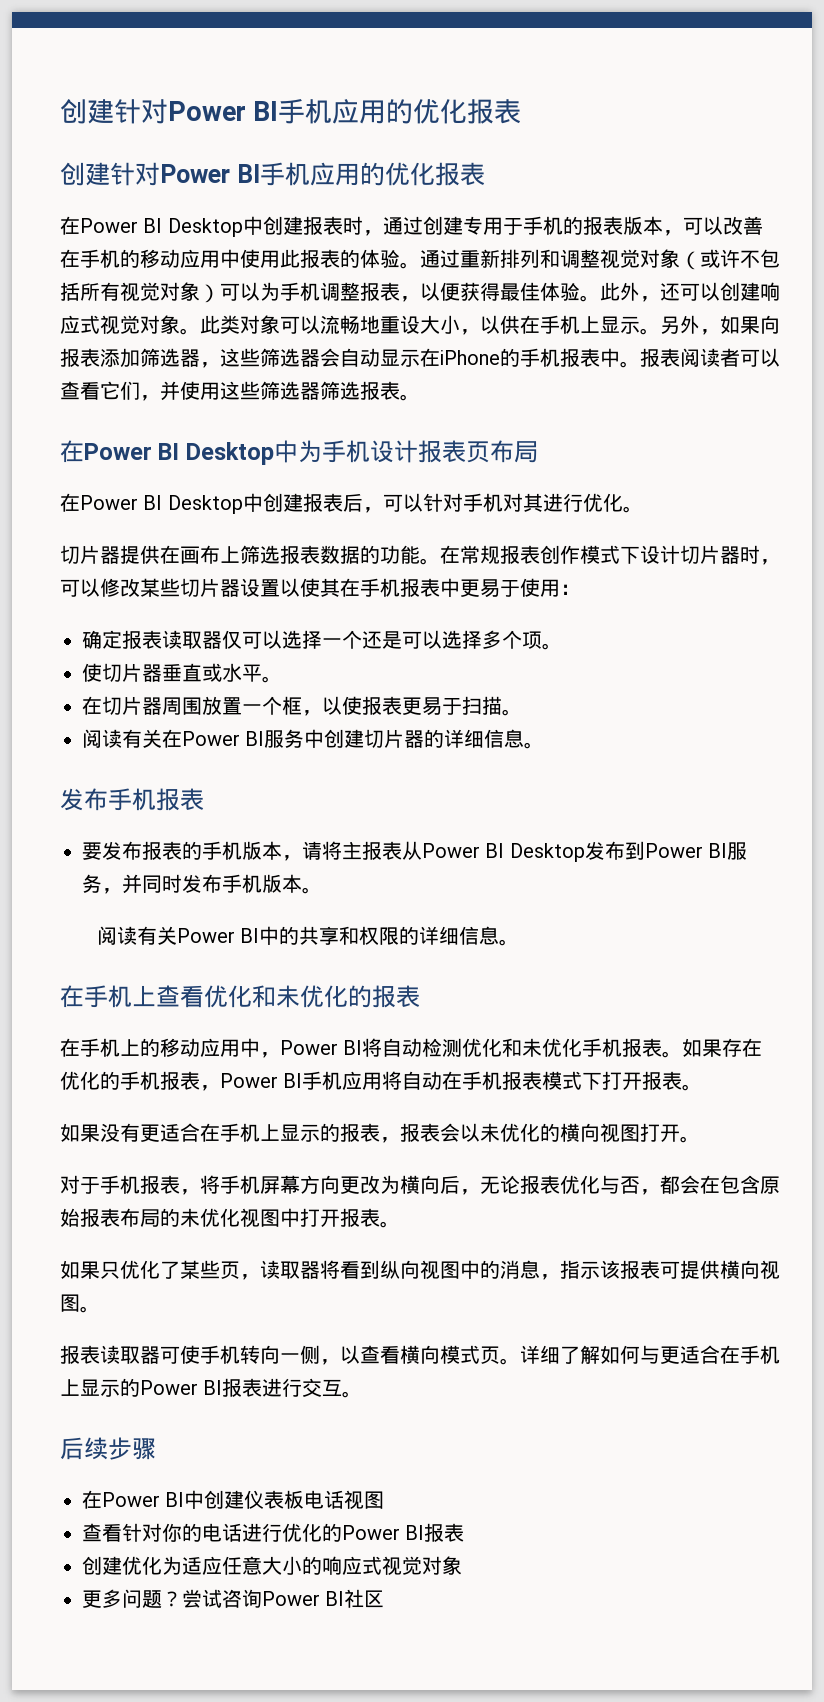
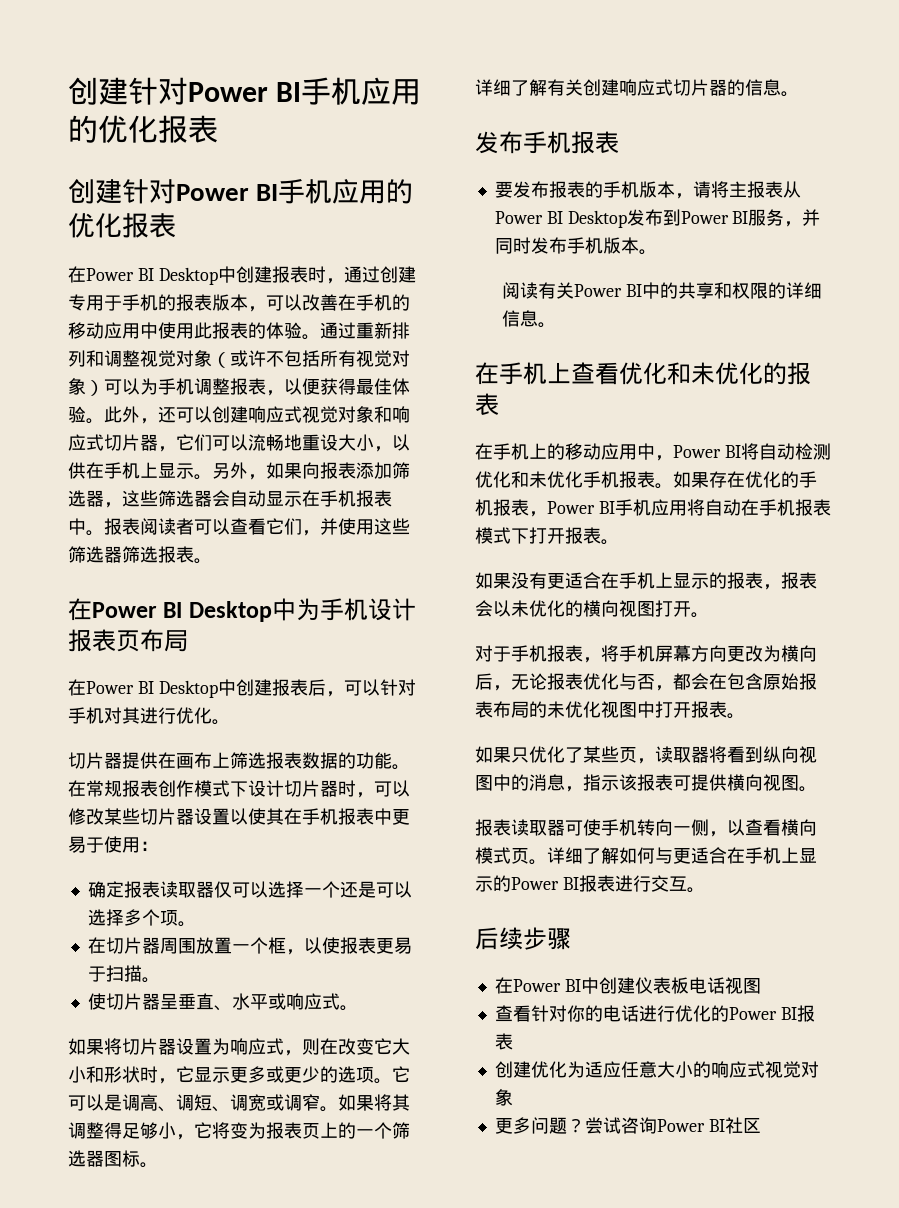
- 此外，还可以创建响应式视觉对象。此类对象可以流畅地重设大小，以供在手机上显示。
+ 此外，还可以创建响应式视觉对象和响应式切片器，它们可以流畅地重设大小，以供在手机上显示。
- 另外，如果向报表添加筛选器，这些筛选器会自动显示在iPhone的手机报表中。
+ 另外，如果向报表添加筛选器，这些筛选器会自动显示在手机报表中。
- 使切片器垂直或水平。
- 阅读有关在Power BI服务中创建切片器的详细信息。
+ 使切片器呈垂直、水平或响应式。
+ 如果将切片器设置为响应式，则在改变它大小和形状时，它显示更多或更少的选项。它可以是调高、调短、调宽或调窄。如果将其调整得足够小，它将变为报表页上的一个筛选器图标。
+ 详细了解有关创建响应式切片器的信息。

